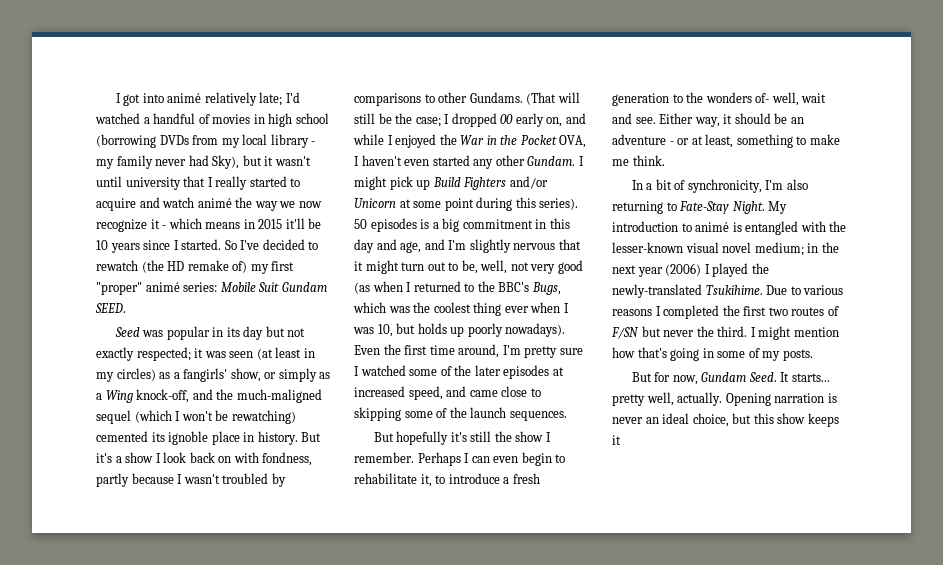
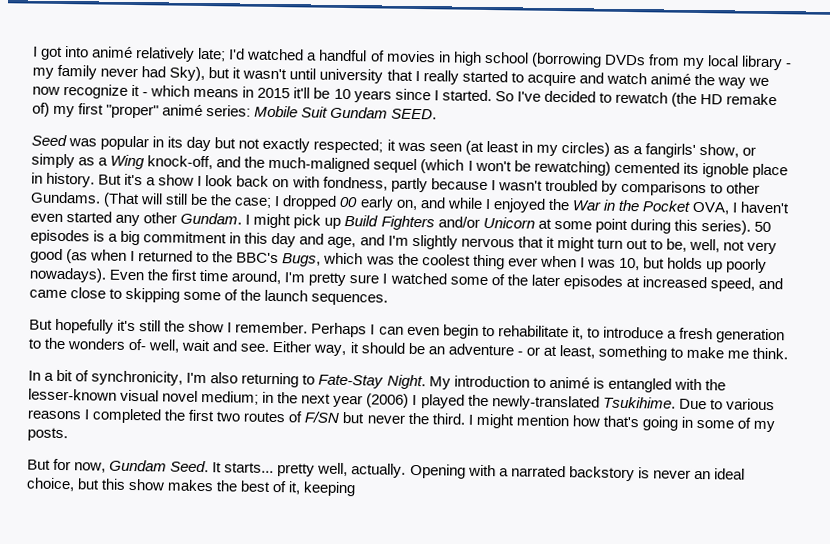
- Opening narration is never an ideal choice, but this show keeps it
+ Opening with a narrated backstory is never an ideal choice, but this show makes the best of it, keeping

